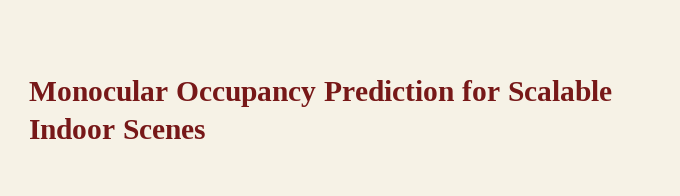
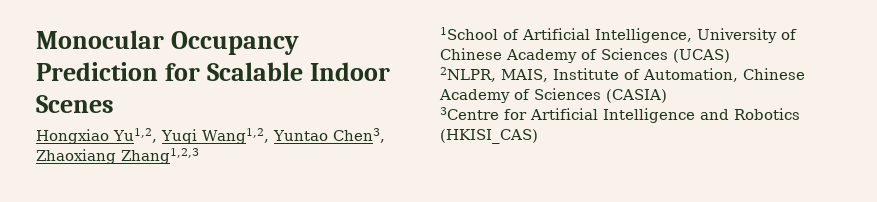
+ Hongxiao Yu1,2, Yuqi Wang1,2, Yuntao Chen3, Zhaoxiang Zhang1,2,3
+ 1School of Artificial Intelligence, University of Chinese Academy of Sciences (UCAS)
+ 2NLPR, MAIS, Institute of Automation, Chinese Academy of Sciences (CASIA)
+ 3Centre for Artificial Intelligence and Robotics (HKISI_CAS)

